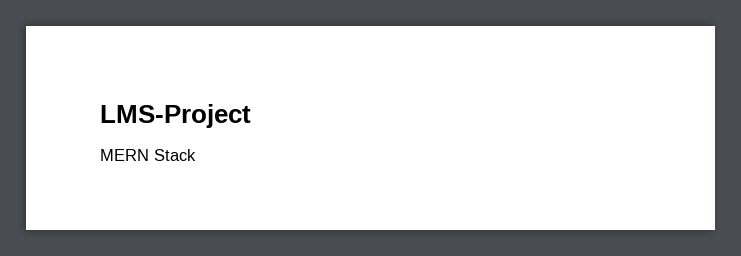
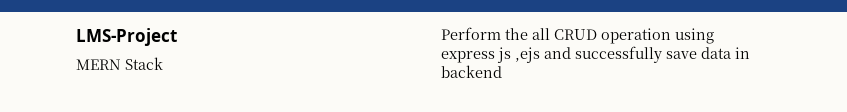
+ Perform the all CRUD operation using express js ,ejs and successfully save data in backend

